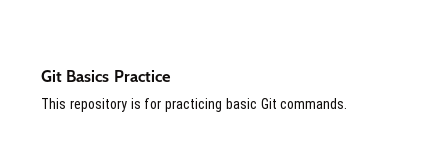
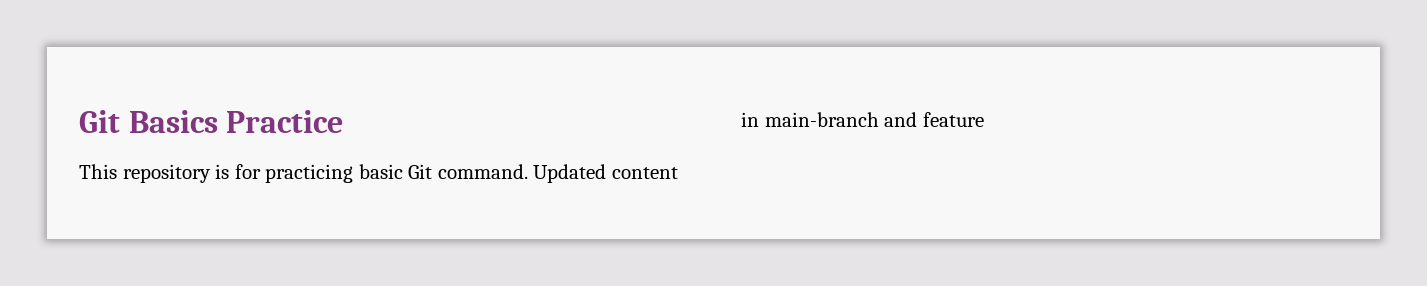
- This repository is for practicing basic Git commands.
+ This repository is for practicing basic Git command. Updated content in main-branch and feature

